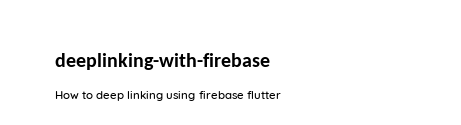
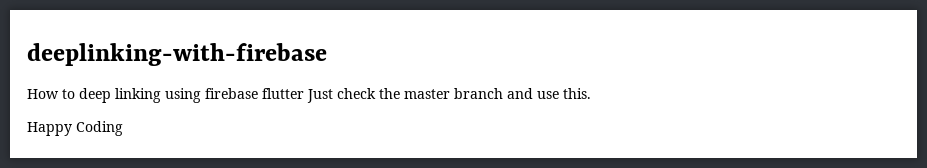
- How to deep linking using firebase flutter
+ How to deep linking using firebase flutter Just check the master branch and use this.
+ Happy Coding

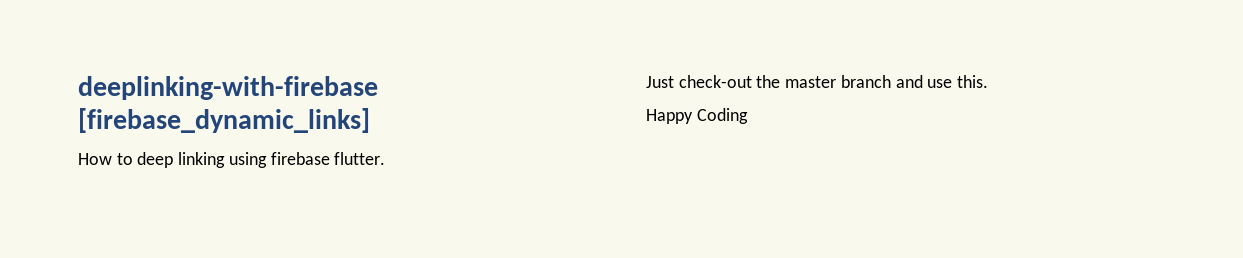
- deeplinking-with-firebase
+ deeplinking-with-firebase [firebase_dynamic_links]
- How to deep linking using firebase flutter Just check the master branch and use this.
+ How to deep linking using firebase flutter.
+ Just check-out the master branch and use this.

